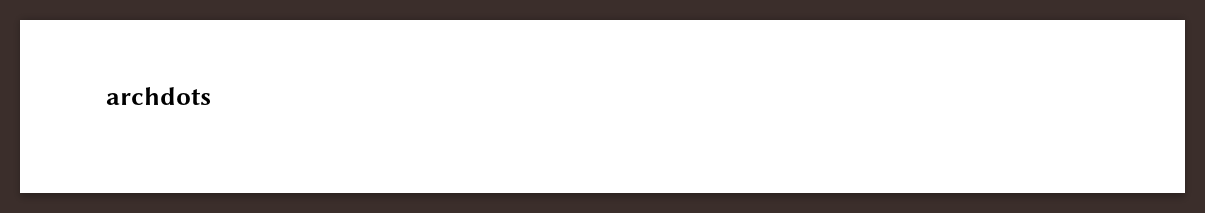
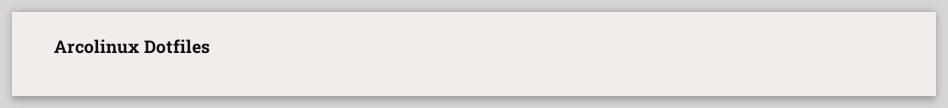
- archdots
+ Arcolinux Dotfiles

